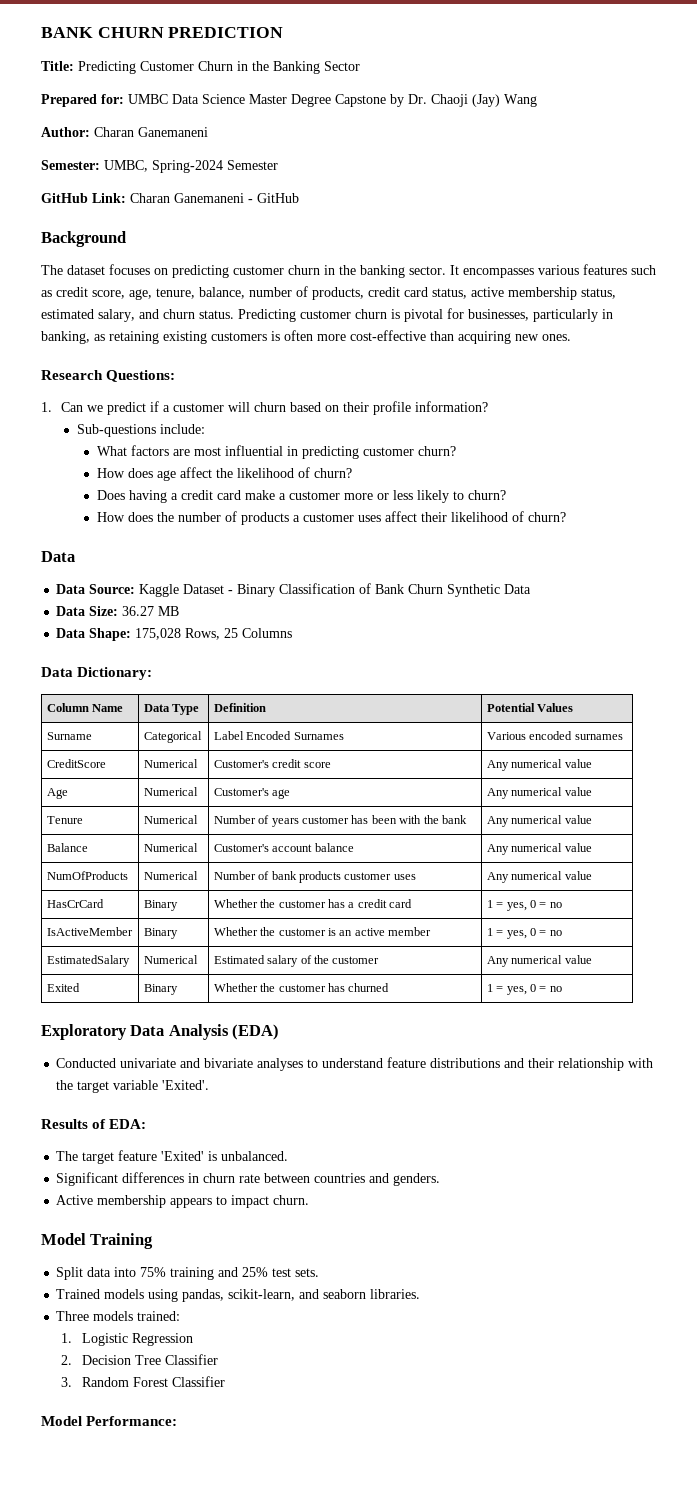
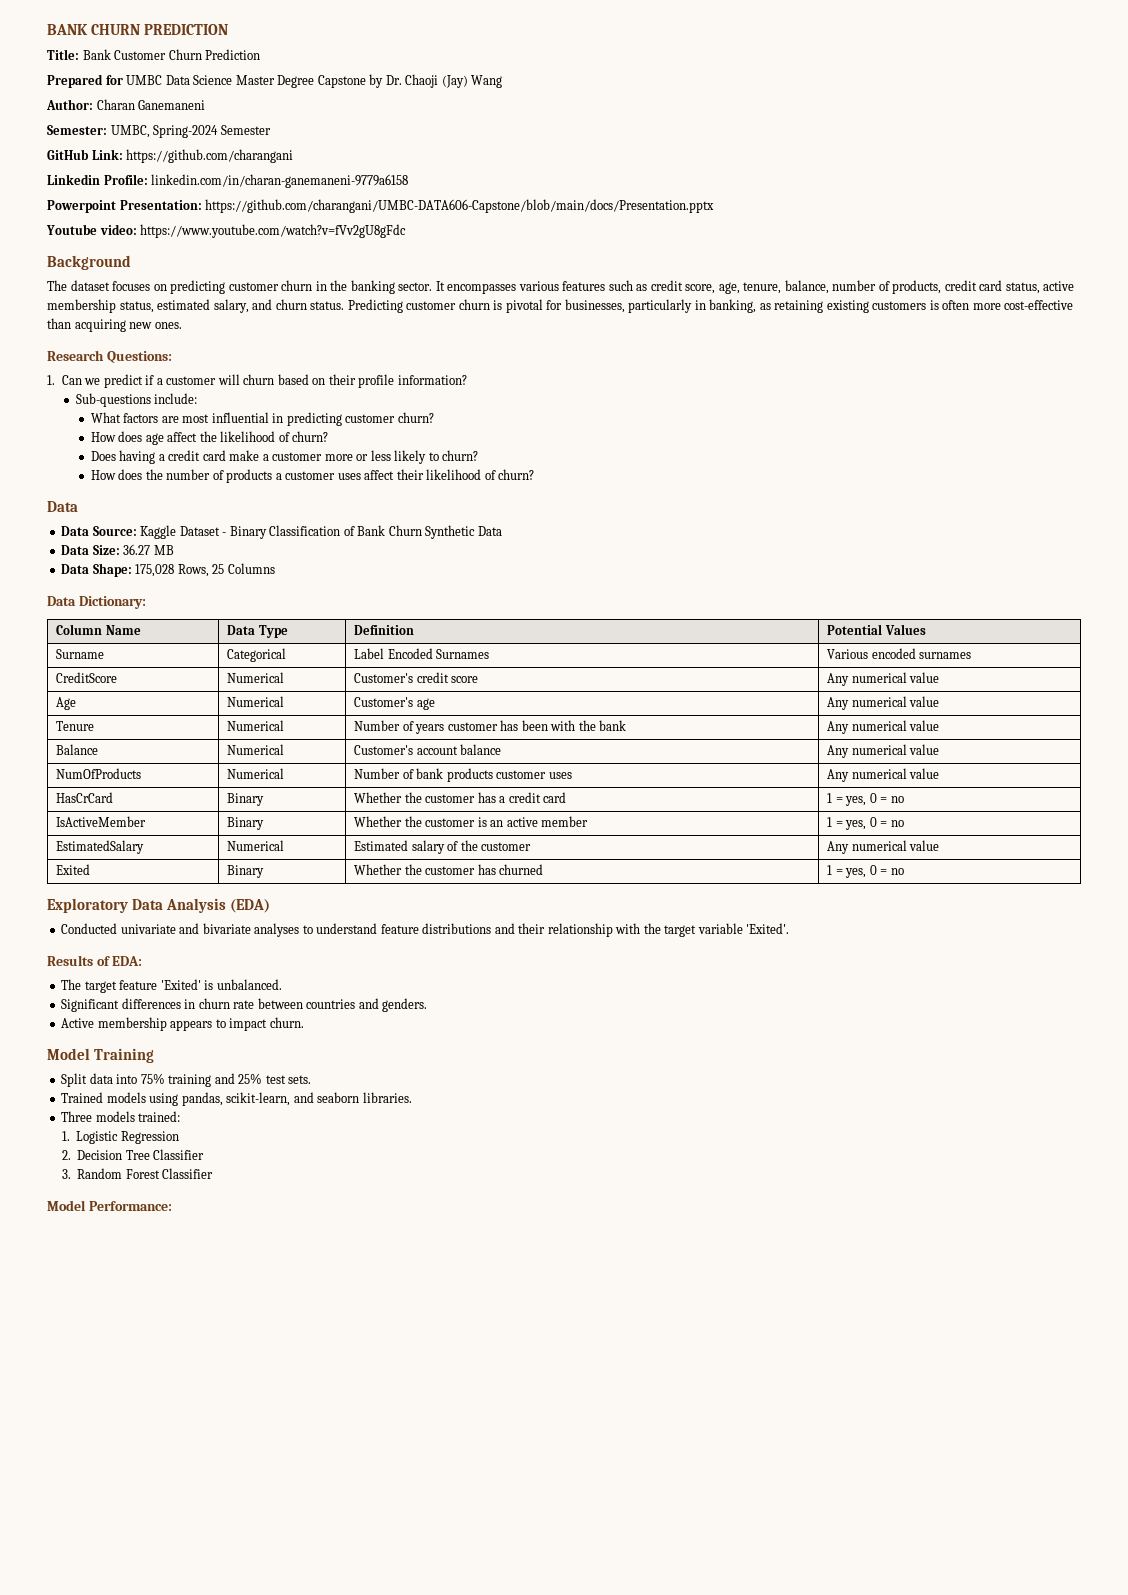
- Title: Predicting Customer Churn in the Banking Sector
+ Title: Bank Customer Churn Prediction
- Prepared for: UMBC Data Science Master Degree Capstone by Dr. Chaoji (Jay) Wang
+ Prepared for UMBC Data Science Master Degree Capstone by Dr. Chaoji (Jay) Wang
- GitHub Link: Charan Ganemaneni - GitHub
+ GitHub Link: https://github.com/charangani
+ Linkedin Profile: linkedin.com/in/charan-ganemaneni-9779a6158
+ Powerpoint Presentation: https://github.com/charangani/UMBC-DATA606-Capstone/blob/main/docs/Presentation.pptx
+ Youtube video: https://www.youtube.com/watch?v=fVv2gU8gFdc

